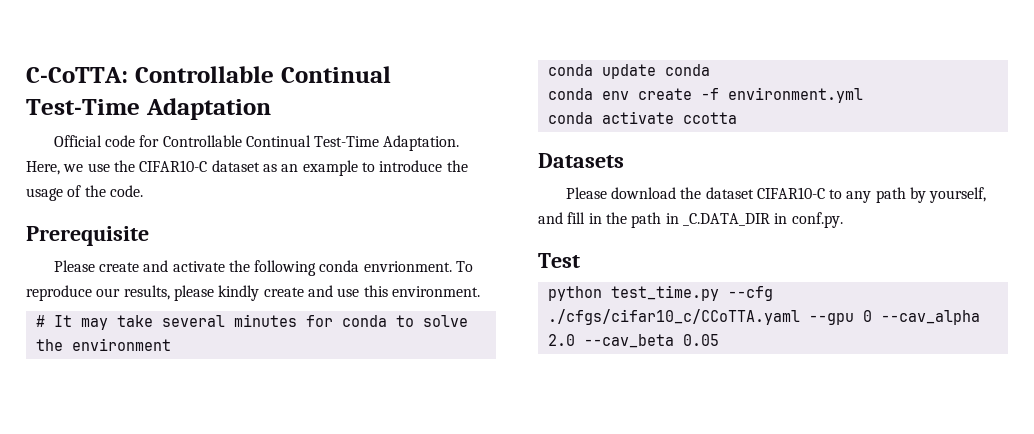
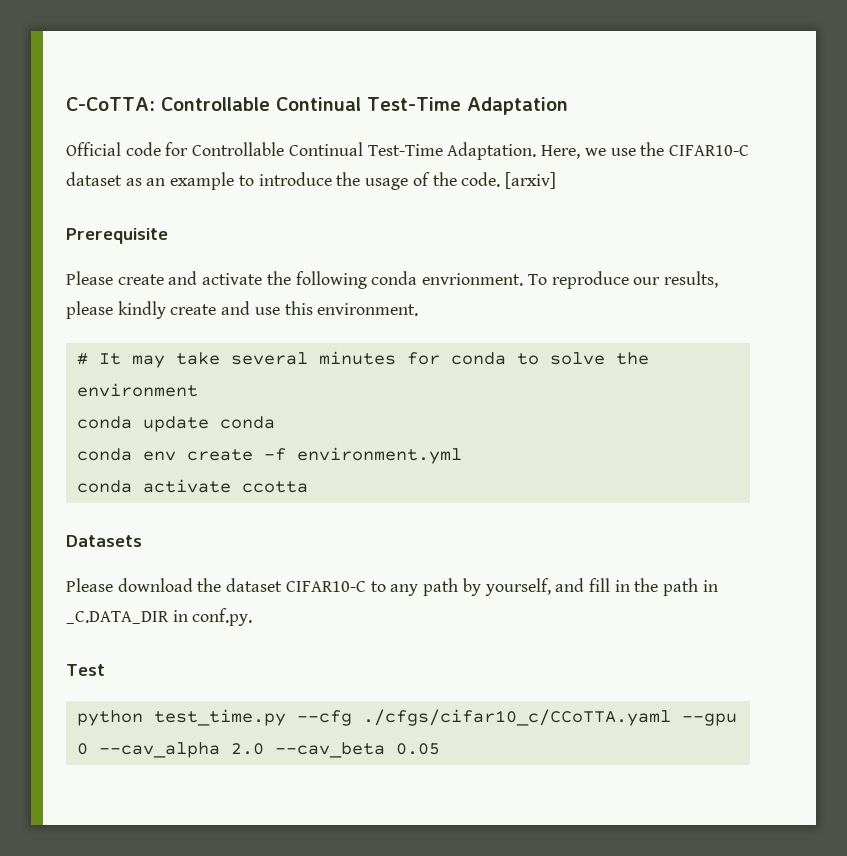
+ [arxiv]

